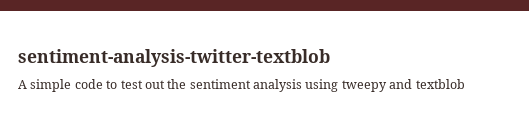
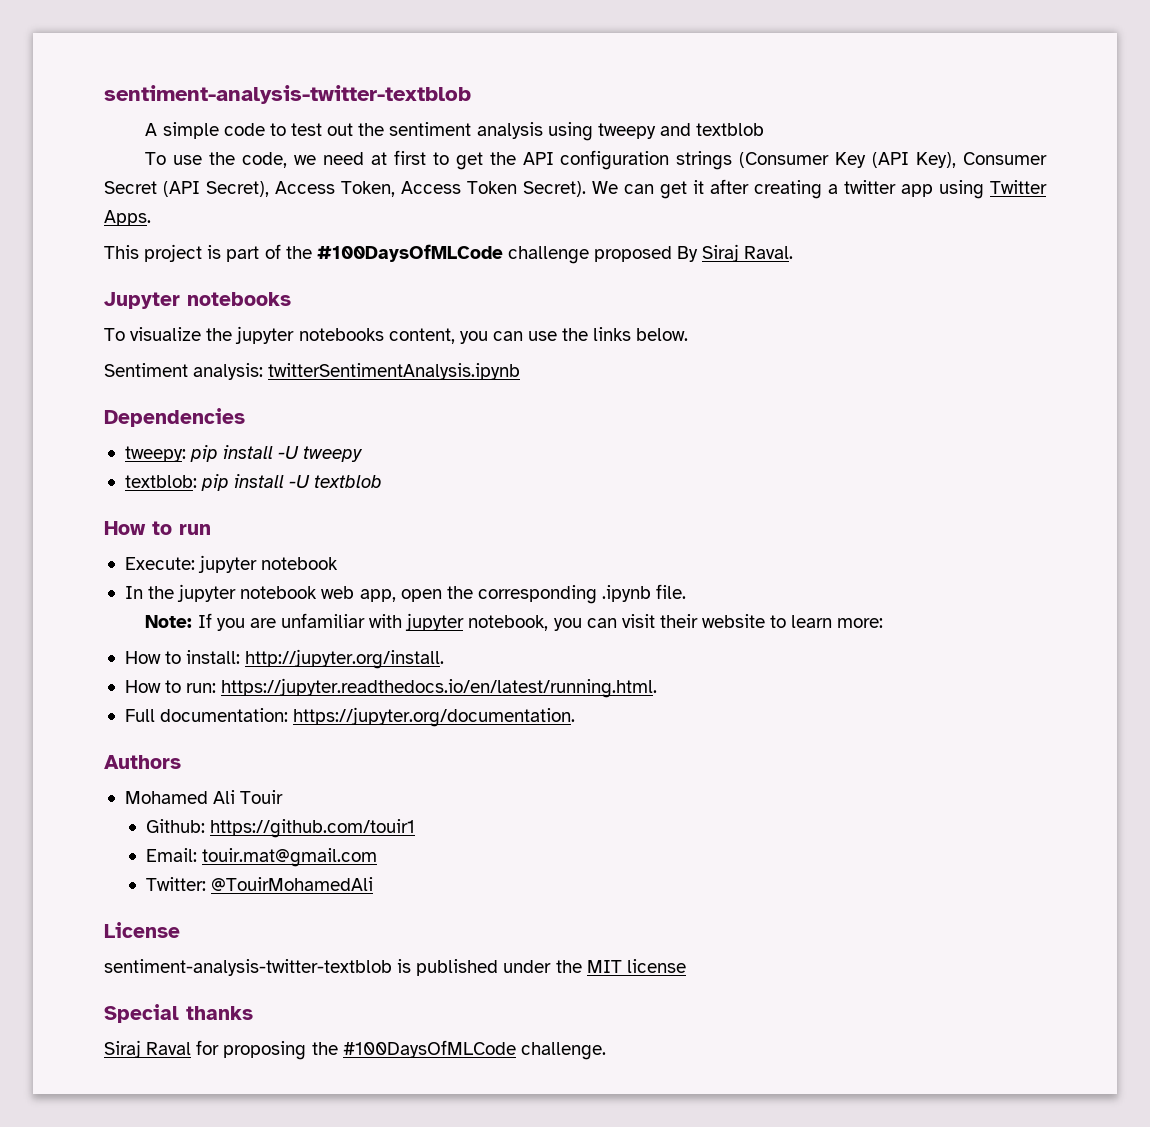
+ To use the code, we need at first to get the API configuration strings (Consumer Key (API Key), Consumer Secret (API Secret), Access Token, Access Token Secret). We can get it after creating a twitter app using Twitter Apps.
+ This project is part of the #100DaysOfMLCode challenge proposed By Siraj Raval.
+ Jupyter notebooks
+ To visualize the jupyter notebooks content, you can use the links below.
+ Sentiment analysis: twitterSentimentAnalysis.ipynb
+ Dependencies
+ tweepy: pip install -U tweepy
+ textblob: pip install -U textblob
+ How to run
+ Execute: jupyter notebook
+ In the jupyter notebook web app, open the corresponding .ipynb file.
+ Note: If you are unfamiliar with jupyter notebook, you can visit their website to learn more:
+ How to install: http://jupyter.org/install.
+ How to run: https://jupyter.readthedocs.io/en/latest/running.html.
+ Full documentation: https://jupyter.org/documentation.
+ Authors
+ Mohamed Ali Touir
+ Github: https://github.com/touir1
+ Email: touir.mat@gmail.com
+ Twitter: @TouirMohamedAli
+ License
+ sentiment-analysis-twitter-textblob is published under the MIT license
+ Special thanks
+ Siraj Raval for proposing the #100DaysOfMLCode challenge.

